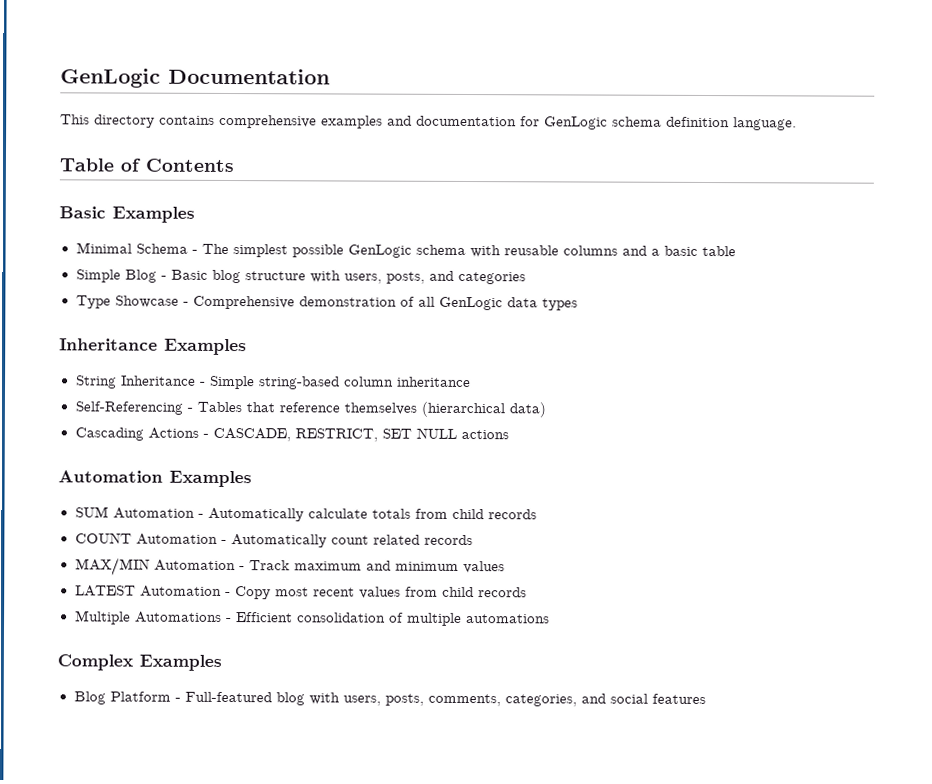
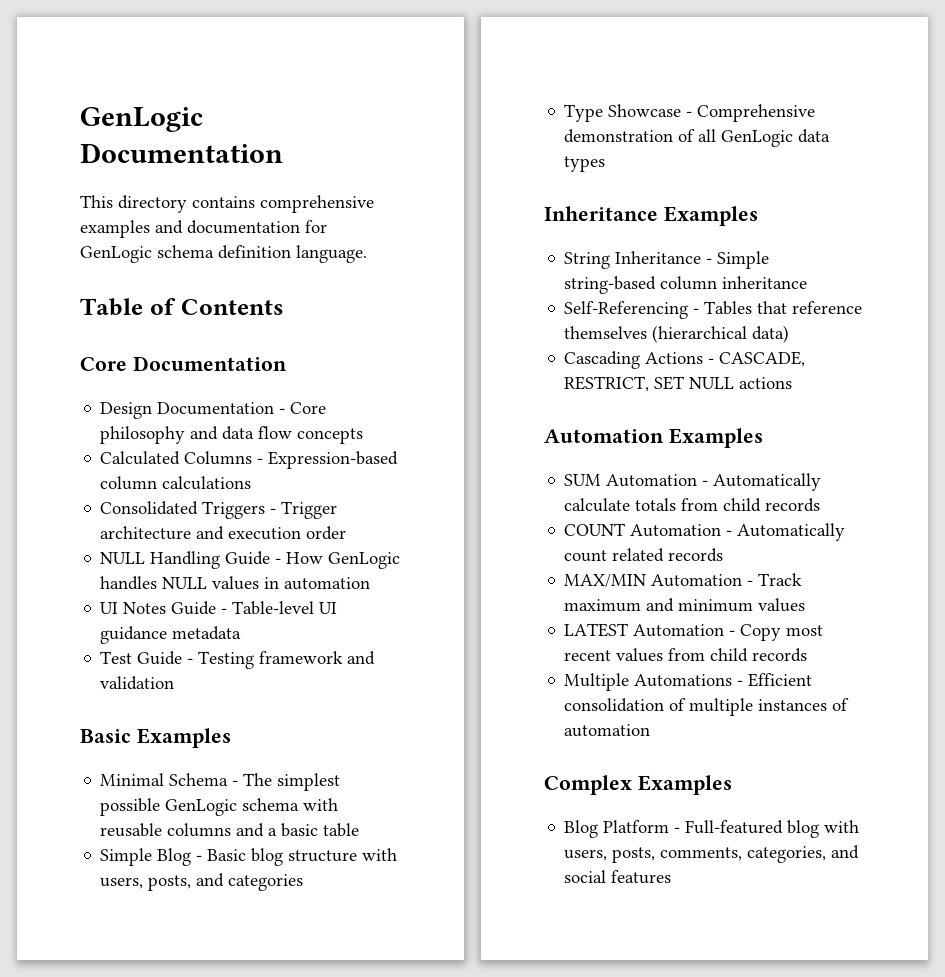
+ Core Documentation
+ Design Documentation - Core philosophy and data flow concepts
+ Calculated Columns - Expression-based column calculations
+ Consolidated Triggers - Trigger architecture and execution order
+ NULL Handling Guide - How GenLogic handles NULL values in automation
+ UI Notes Guide - Table-level UI guidance metadata
+ Test Guide - Testing framework and validation
- Multiple Automations - Efficient consolidation of multiple automations
+ Multiple Automations - Efficient consolidation of multiple instances of automation

